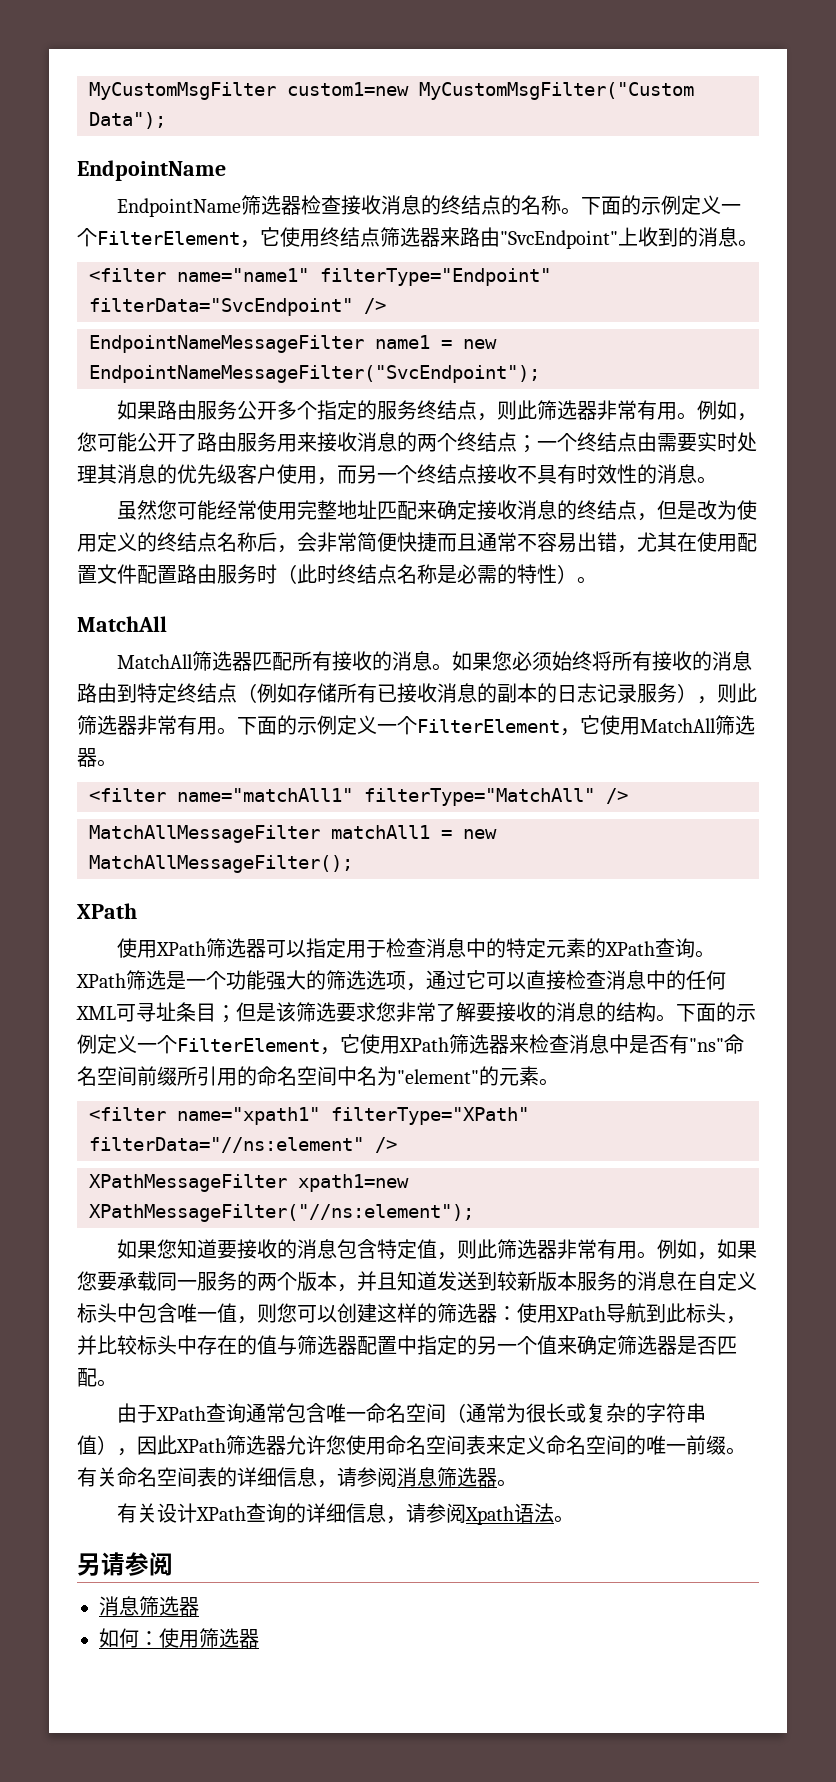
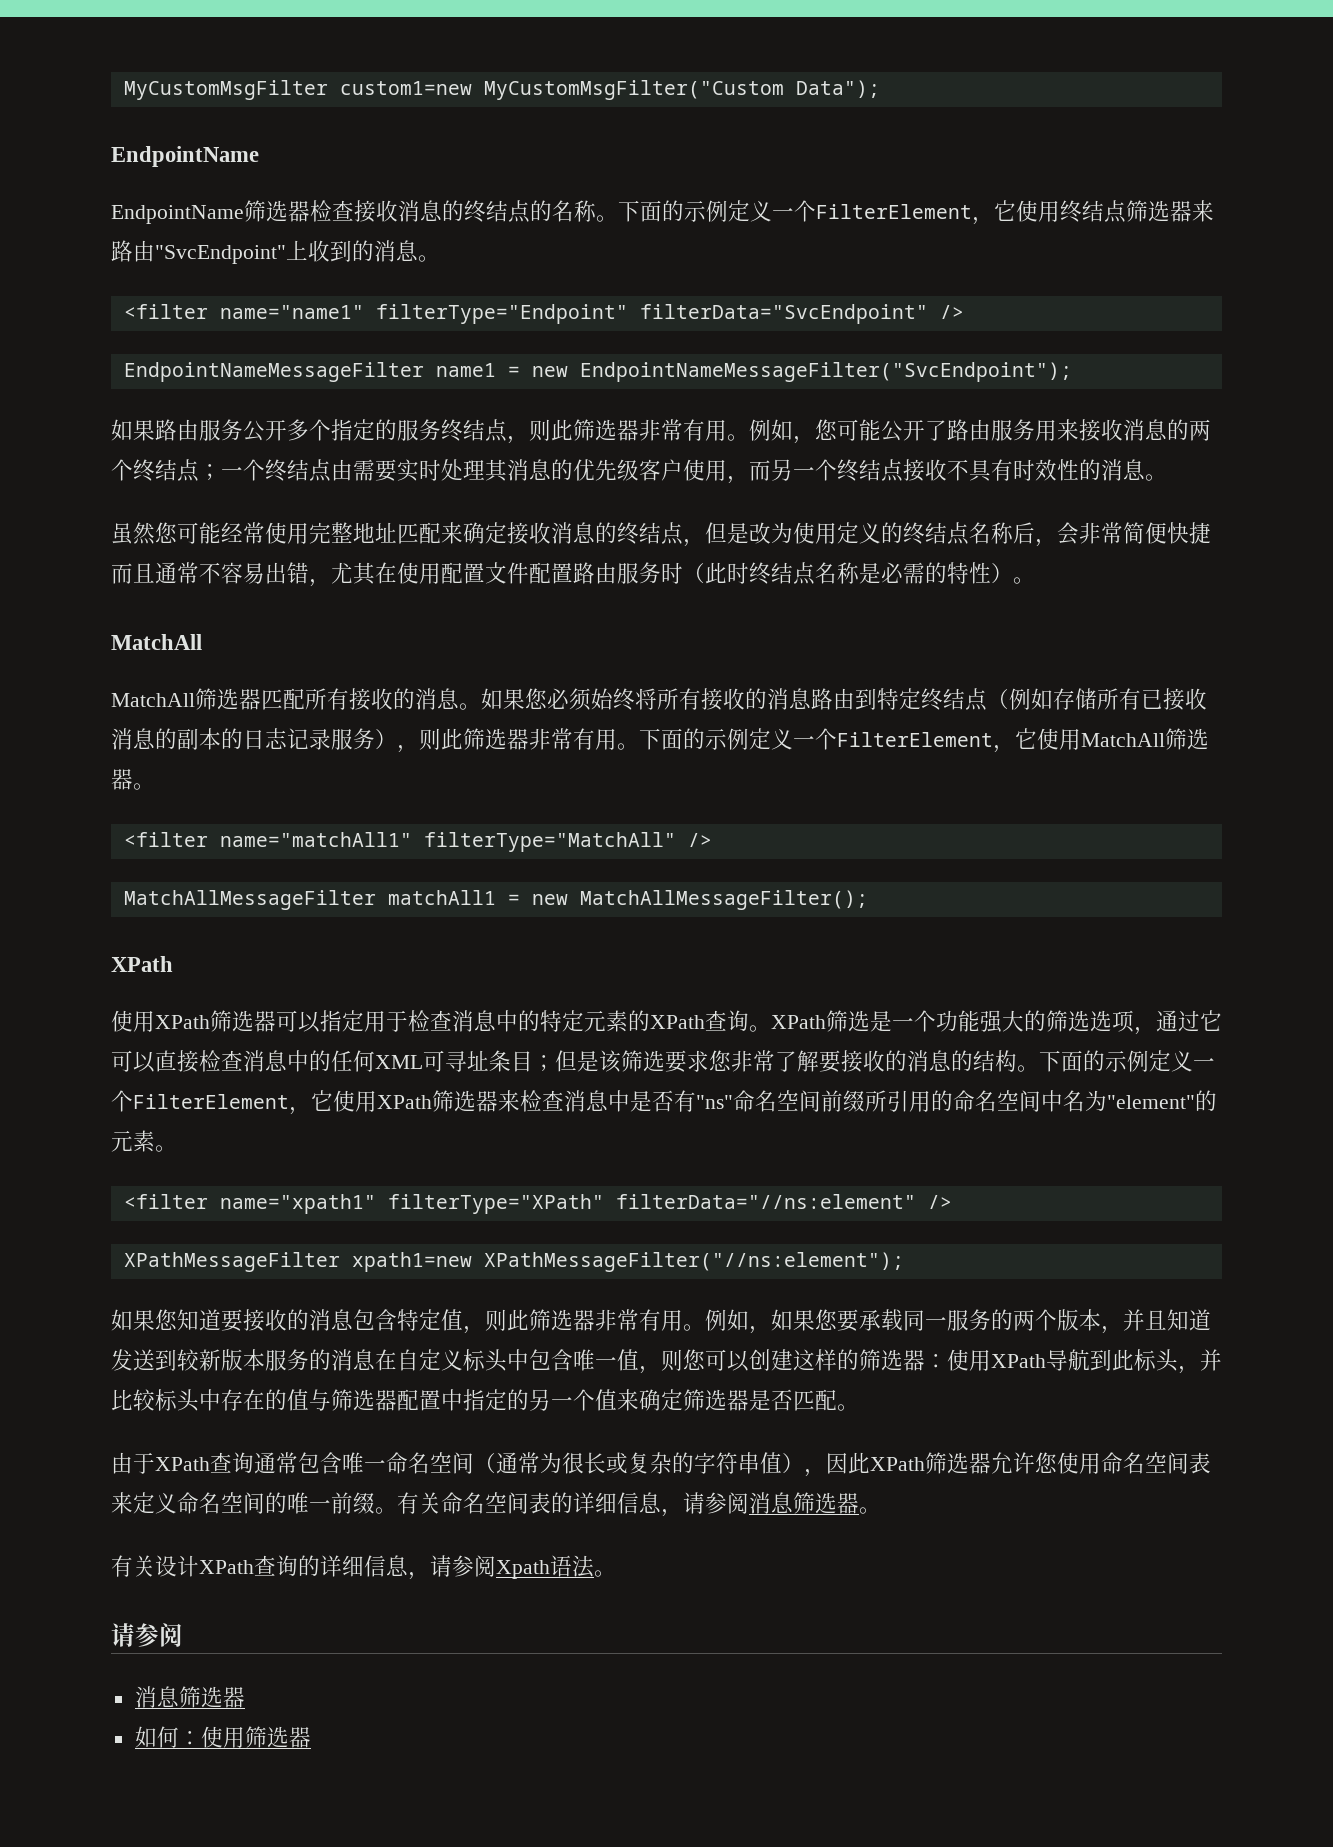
  有关设计XPath查询的详细信息，请参阅Xpath语法。
- 另请参阅
+ 请参阅

